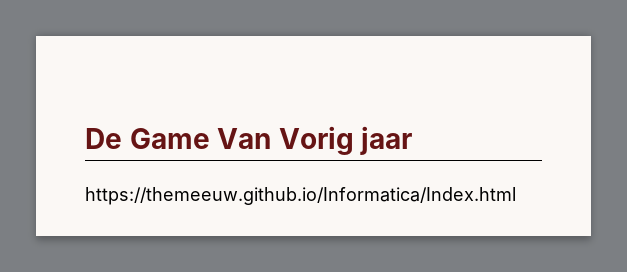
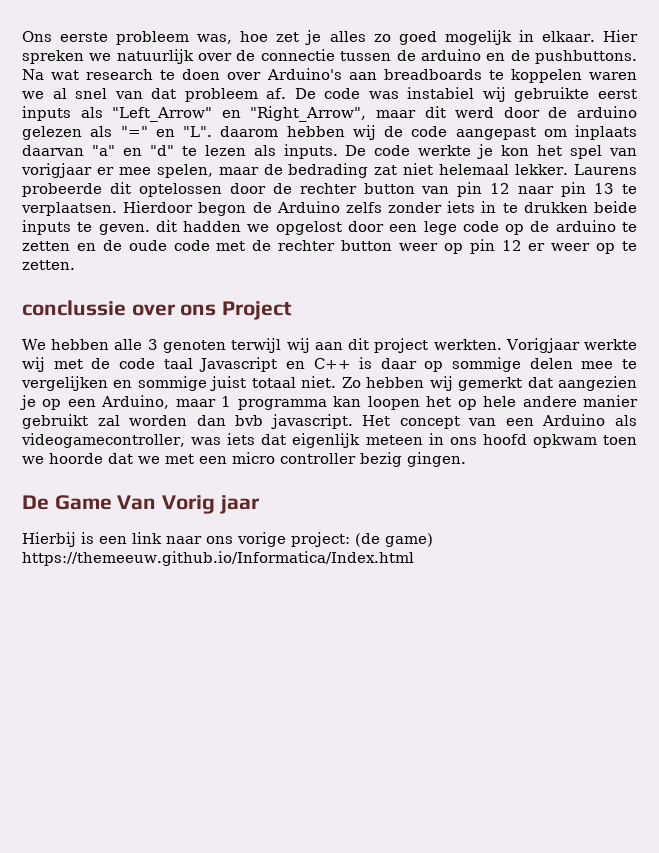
+ Ons eerste probleem was, hoe zet je alles zo goed mogelijk in elkaar. Hier spreken we natuurlijk over de connectie tussen de arduino en de pushbuttons. Na wat research te doen over Arduino's aan breadboards te koppelen waren we al snel van dat probleem af. De code was instabiel wij gebruikte eerst inputs als "Left_Arrow" en "Right_Arrow", maar dit werd door de arduino gelezen als "=" en "L". daarom hebben wij de code aangepast om inplaats daarvan "a" en "d" te lezen als inputs. De code werkte je kon het spel van vorigjaar er mee spelen, maar de bedrading zat niet helemaal lekker. Laurens probeerde dit optelossen door de rechter button van pin 12 naar pin 13 te verplaatsen. Hierdoor begon de Arduino zelfs zonder iets in te drukken beide inputs te geven. dit hadden we opgelost door een lege code op de arduino te zetten en de oude code met de rechter button weer op pin 12 er weer op te zetten.
+ conclussie over ons Project
+ We hebben alle 3 genoten terwijl wij aan dit project werkten. Vorigjaar werkte wij met de code taal Javascript en C++ is daar op sommige delen mee te vergelijken en sommige juist totaal niet. Zo hebben wij gemerkt dat aangezien je op een Arduino, maar 1 programma kan loopen het op hele andere manier gebruikt zal worden dan bvb javascript. Het concept van een Arduino als videogamecontroller, was iets dat eigenlijk meteen in ons hoofd opkwam toen we hoorde dat we met een micro controller bezig gingen.
- https://themeeuw.github.io/Informatica/Index.html
+ Hierbij is een link naar ons vorige project: (de game) https://themeeuw.github.io/Informatica/Index.html

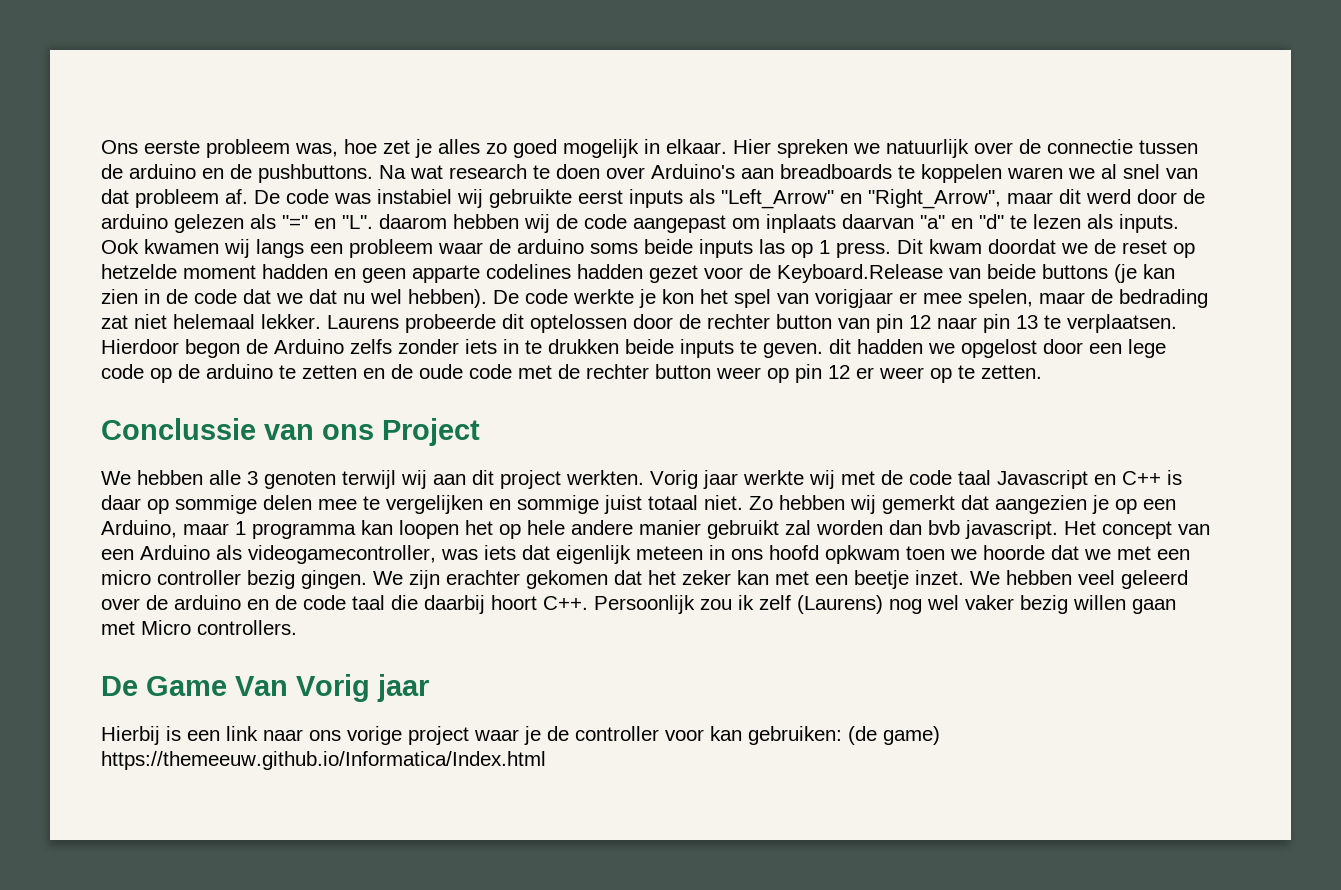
+ Ook kwamen wij langs een probleem waar de arduino soms beide inputs las op 1 press. Dit kwam doordat we de reset op hetzelde moment hadden en geen apparte codelines hadden gezet voor de Keyboard.Release van beide buttons (je kan zien in de code dat we dat nu wel hebben).
- conclussie over ons Project
+ Conclussie van ons Project
- Vorigjaar werkte wij met de code taal Javascript en C++ is daar op sommige delen mee te vergelijken en sommige juist totaal niet.
+ Vorig jaar werkte wij met de code taal Javascript en C++ is daar op sommige delen mee te vergelijken en sommige juist totaal niet.
+ We zijn erachter gekomen dat het zeker kan met een beetje inzet. We hebben veel geleerd over de arduino en de code taal die daarbij hoort C++. Persoonlijk zou ik zelf (Laurens) nog wel vaker bezig willen gaan met Micro controllers.
- Hierbij is een link naar ons vorige project: (de game) https://themeeuw.github.io/Informatica/Index.html
+ Hierbij is een link naar ons vorige project waar je de controller voor kan gebruiken: (de game) https://themeeuw.github.io/Informatica/Index.html

